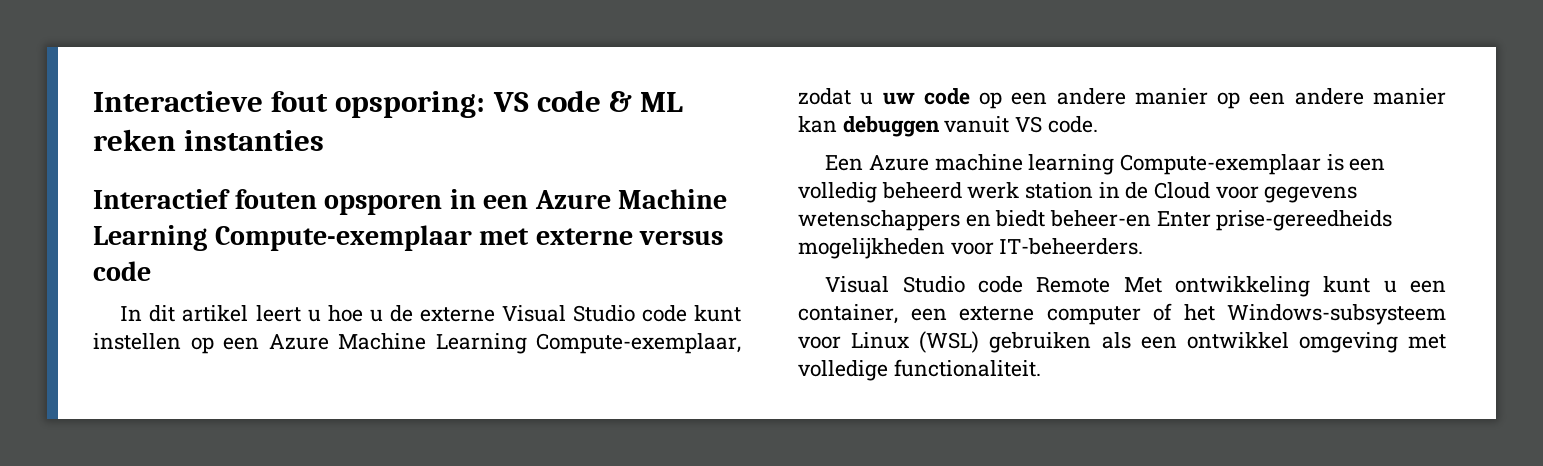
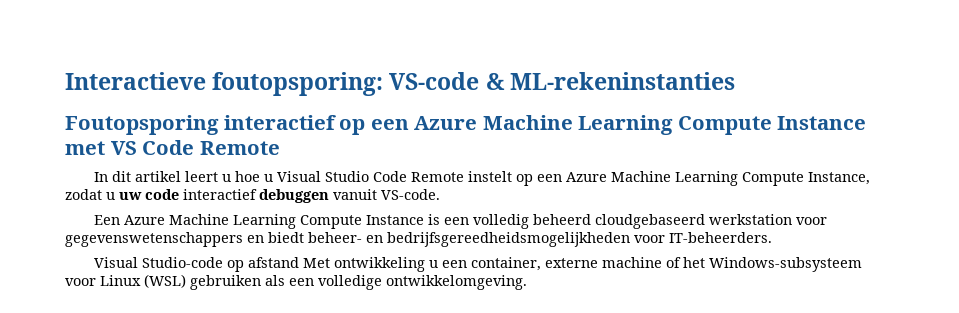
- Interactieve fout opsporing: VS code & ML reken instanties
- Interactief fouten opsporen in een Azure Machine Learning Compute-exemplaar met externe versus code
+ Interactieve foutopsporing: VS-code & ML-rekeninstanties
+ Foutopsporing interactief op een Azure Machine Learning Compute Instance met VS Code Remote
- In dit artikel leert u hoe u de externe Visual Studio code kunt instellen op een Azure Machine Learning Compute-exemplaar, zodat u uw code op een andere manier op een andere manier kan debuggen vanuit VS code.
- Een Azure machine learning Compute-exemplaar is een volledig beheerd werk station in de Cloud voor gegevens wetenschappers en biedt beheer-en Enter prise-gereedheids mogelijkheden voor IT-beheerders.
+ In dit artikel leert u hoe u Visual Studio Code Remote instelt op een Azure Machine Learning Compute Instance, zodat u uw code interactief debuggen vanuit VS-code.
+ Een Azure Machine Learning Compute Instance is een volledig beheerd cloudgebaseerd werkstation voor gegevenswetenschappers en biedt beheer- en bedrijfsgereedheidsmogelijkheden voor IT-beheerders.
- Visual Studio code Remote Met ontwikkeling kunt u een container, een externe computer of het Windows-subsysteem voor Linux (WSL) gebruiken als een ontwikkel omgeving met volledige functionaliteit.
+ Visual Studio-code op afstand Met ontwikkeling u een container, externe machine of het Windows-subsysteem voor Linux (WSL) gebruiken als een volledige ontwikkelomgeving.

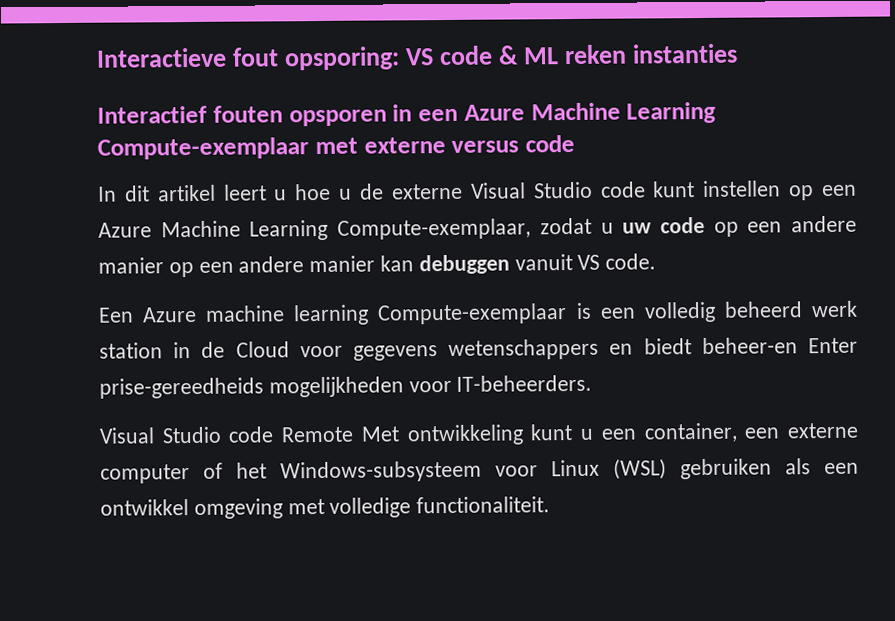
- Interactieve foutopsporing: VS-code & ML-rekeninstanties
- Foutopsporing interactief op een Azure Machine Learning Compute Instance met VS Code Remote
+ Interactieve fout opsporing: VS code & ML reken instanties
+ Interactief fouten opsporen in een Azure Machine Learning Compute-exemplaar met externe versus code
- In dit artikel leert u hoe u Visual Studio Code Remote instelt op een Azure Machine Learning Compute Instance, zodat u uw code interactief debuggen vanuit VS-code.
- Een Azure Machine Learning Compute Instance is een volledig beheerd cloudgebaseerd werkstation voor gegevenswetenschappers en biedt beheer- en bedrijfsgereedheidsmogelijkheden voor IT-beheerders.
+ In dit artikel leert u hoe u de externe Visual Studio code kunt instellen op een Azure Machine Learning Compute-exemplaar, zodat u uw code op een andere manier op een andere manier kan debuggen vanuit VS code.
+ Een Azure machine learning Compute-exemplaar is een volledig beheerd werk station in de Cloud voor gegevens wetenschappers en biedt beheer-en Enter prise-gereedheids mogelijkheden voor IT-beheerders.
- Visual Studio-code op afstand Met ontwikkeling u een container, externe machine of het Windows-subsysteem voor Linux (WSL) gebruiken als een volledige ontwikkelomgeving.
+ Visual Studio code Remote Met ontwikkeling kunt u een container, een externe computer of het Windows-subsysteem voor Linux (WSL) gebruiken als een ontwikkel omgeving met volledige functionaliteit.

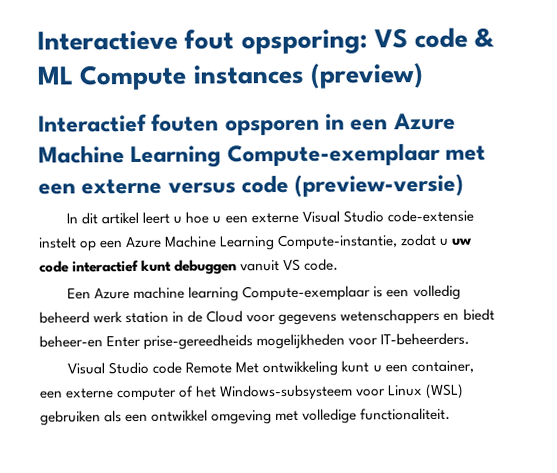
- Interactieve fout opsporing: VS code & ML reken instanties
+ Interactieve fout opsporing: VS code & ML Compute instances (preview)
- Interactief fouten opsporen in een Azure Machine Learning Compute-exemplaar met externe versus code
+ Interactief fouten opsporen in een Azure Machine Learning Compute-exemplaar met een externe versus code (preview-versie)
- In dit artikel leert u hoe u de externe Visual Studio code kunt instellen op een Azure Machine Learning Compute-exemplaar, zodat u uw code op een andere manier op een andere manier kan debuggen vanuit VS code.
+ In dit artikel leert u hoe u een externe Visual Studio code-extensie instelt op een Azure Machine Learning Compute-instantie, zodat u uw code interactief kunt debuggen vanuit VS code.

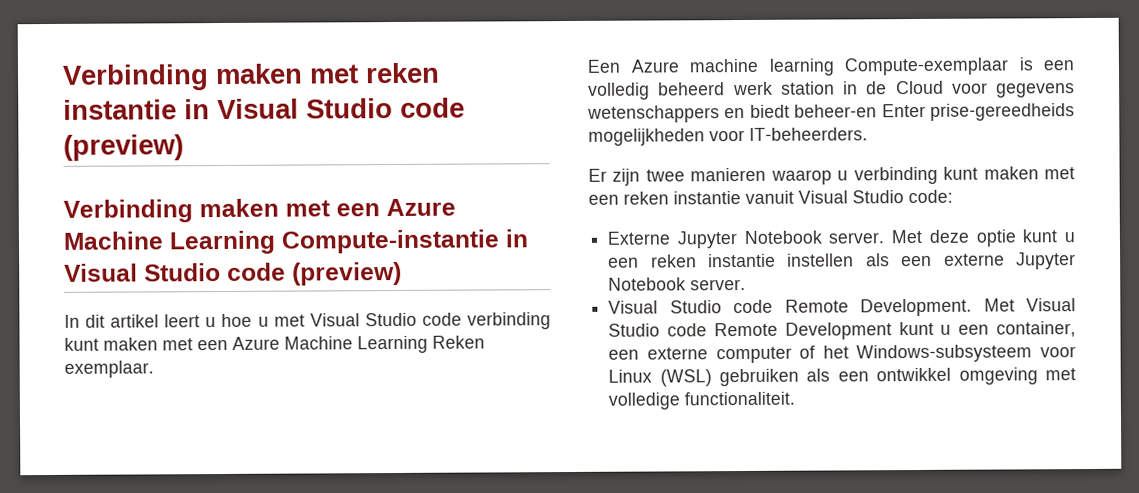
- Interactieve fout opsporing: VS code & ML Compute instances (preview)
- Interactief fouten opsporen in een Azure Machine Learning Compute-exemplaar met een externe versus code (preview-versie)
+ Verbinding maken met reken instantie in Visual Studio code (preview)
+ Verbinding maken met een Azure Machine Learning Compute-instantie in Visual Studio code (preview)
- In dit artikel leert u hoe u een externe Visual Studio code-extensie instelt op een Azure Machine Learning Compute-instantie, zodat u uw code interactief kunt debuggen vanuit VS code.
+ In dit artikel leert u hoe u met Visual Studio code verbinding kunt maken met een Azure Machine Learning Reken exemplaar.
- Visual Studio code Remote Met ontwikkeling kunt u een container, een externe computer of het Windows-subsysteem voor Linux (WSL) gebruiken als een ontwikkel omgeving met volledige functionaliteit.
+ Er zijn twee manieren waarop u verbinding kunt maken met een reken instantie vanuit Visual Studio code:
+ Externe Jupyter Notebook server. Met deze optie kunt u een reken instantie instellen als een externe Jupyter Notebook server.
+ Visual Studio code Remote Development. Met Visual Studio code Remote Development kunt u een container, een externe computer of het Windows-subsysteem voor Linux (WSL) gebruiken als een ontwikkel omgeving met volledige functionaliteit.

